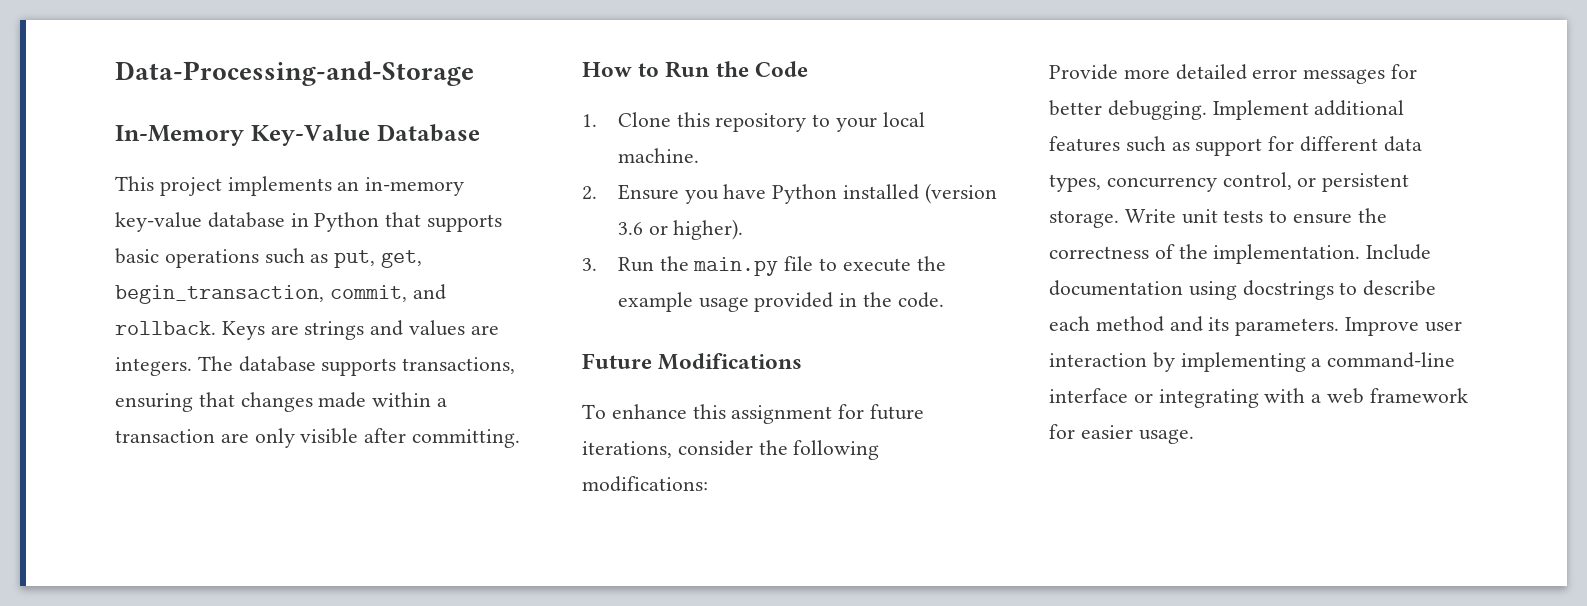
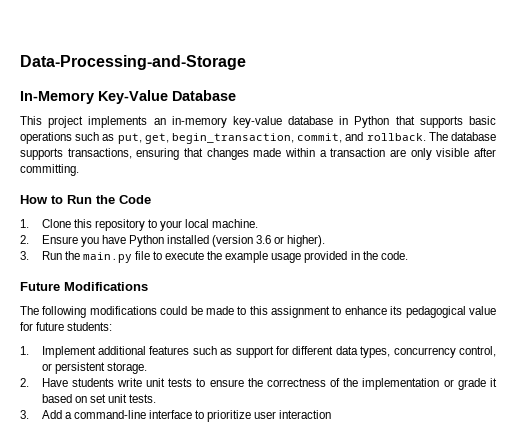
- Keys are strings and values are integers.
- To enhance this assignment for future iterations, consider the following modifications:
- Provide more detailed error messages for better debugging. Implement additional features such as support for different data types, concurrency control, or persistent storage. Write unit tests to ensure the correctness of the implementation. Include documentation using docstrings to describe each method and its parameters. Improve user interaction by implementing a command-line interface or integrating with a web framework for easier usage.
+ The following modifications could be made to this assignment to enhance its pedagogical value for future students:
+ 1. Implement additional features such as support for different data types, concurrency control, or persistent storage.
+ 2. Have students write unit tests to ensure the correctness of the implementation or grade it based on set unit tests.
+ 3. Add a command-line interface to prioritize user interaction

